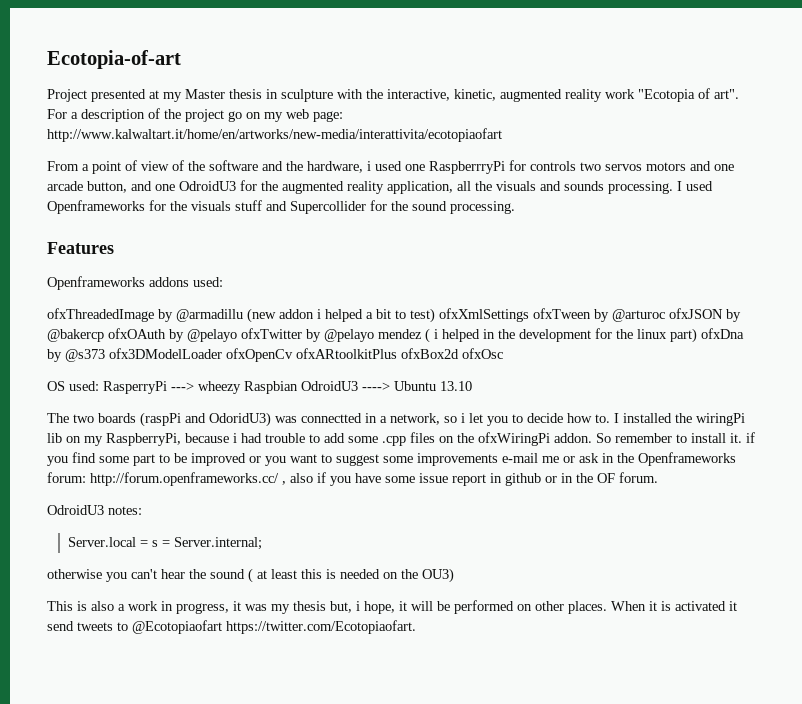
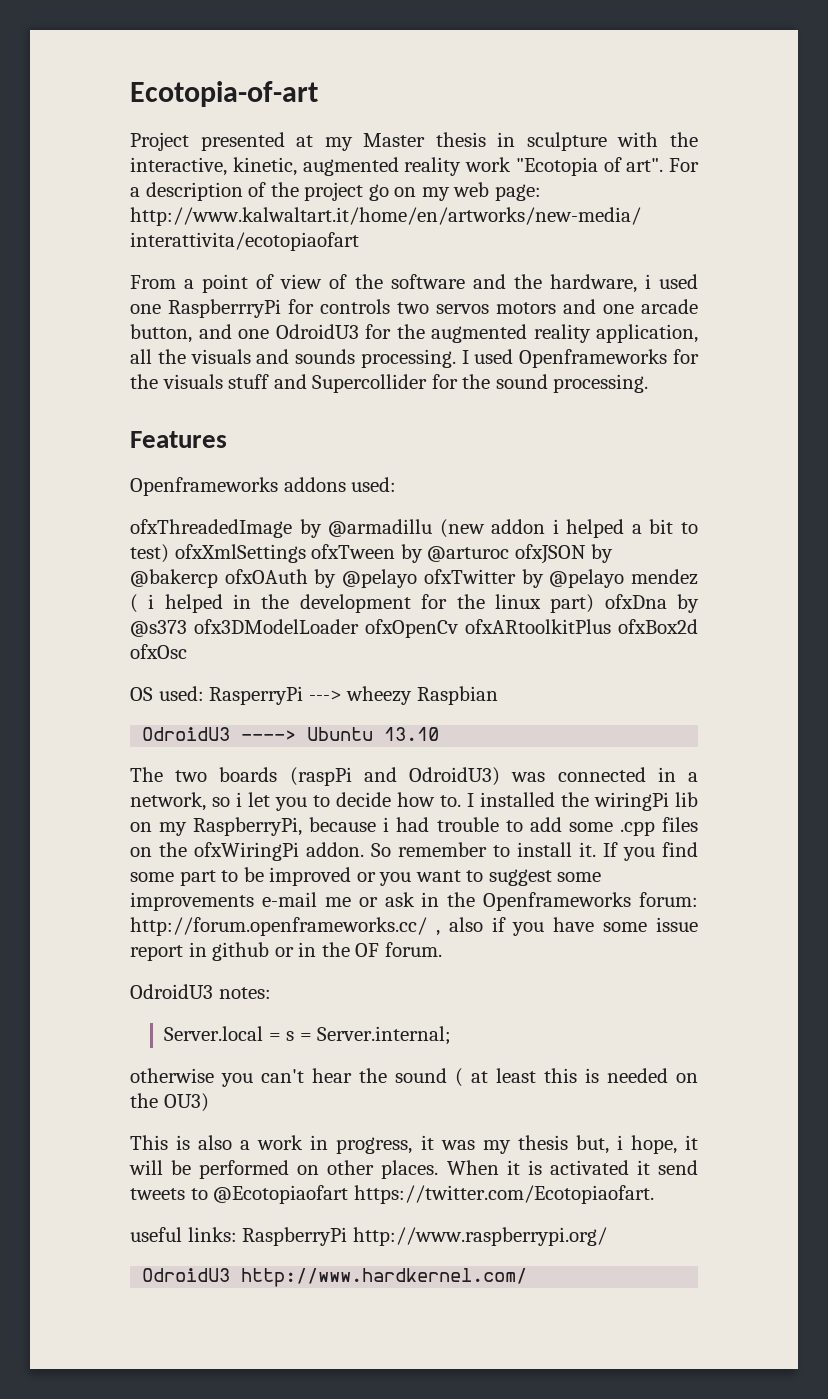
- OS used: RasperryPi ---> wheezy Raspbian OdroidU3 ----> Ubuntu 13.10
+ OS used: RasperryPi ---> wheezy Raspbian
+ OdroidU3 ----> Ubuntu 13.10
- The two boards (raspPi and OdoridU3) was connectted in a network, so i let you to decide how to.
+ The two boards (raspPi and OdroidU3) was connected in a network, so i let you to decide how to.
- So remember to install it. if you find some part to be improved or you want to suggest some improvements e-mail me or ask in the Openframeworks forum: http://forum.openframeworks.cc/ , also if you have some issue report in github or in the OF forum.
+ So remember to install it. If you find some part to be improved or you want to suggest some improvements e-mail me or ask in the Openframeworks forum: http://forum.openframeworks.cc/ , also if you have some issue report in github or in the OF forum.
+ useful links: RaspberryPi http://www.raspberrypi.org/
+ OdroidU3 http://www.hardkernel.com/

